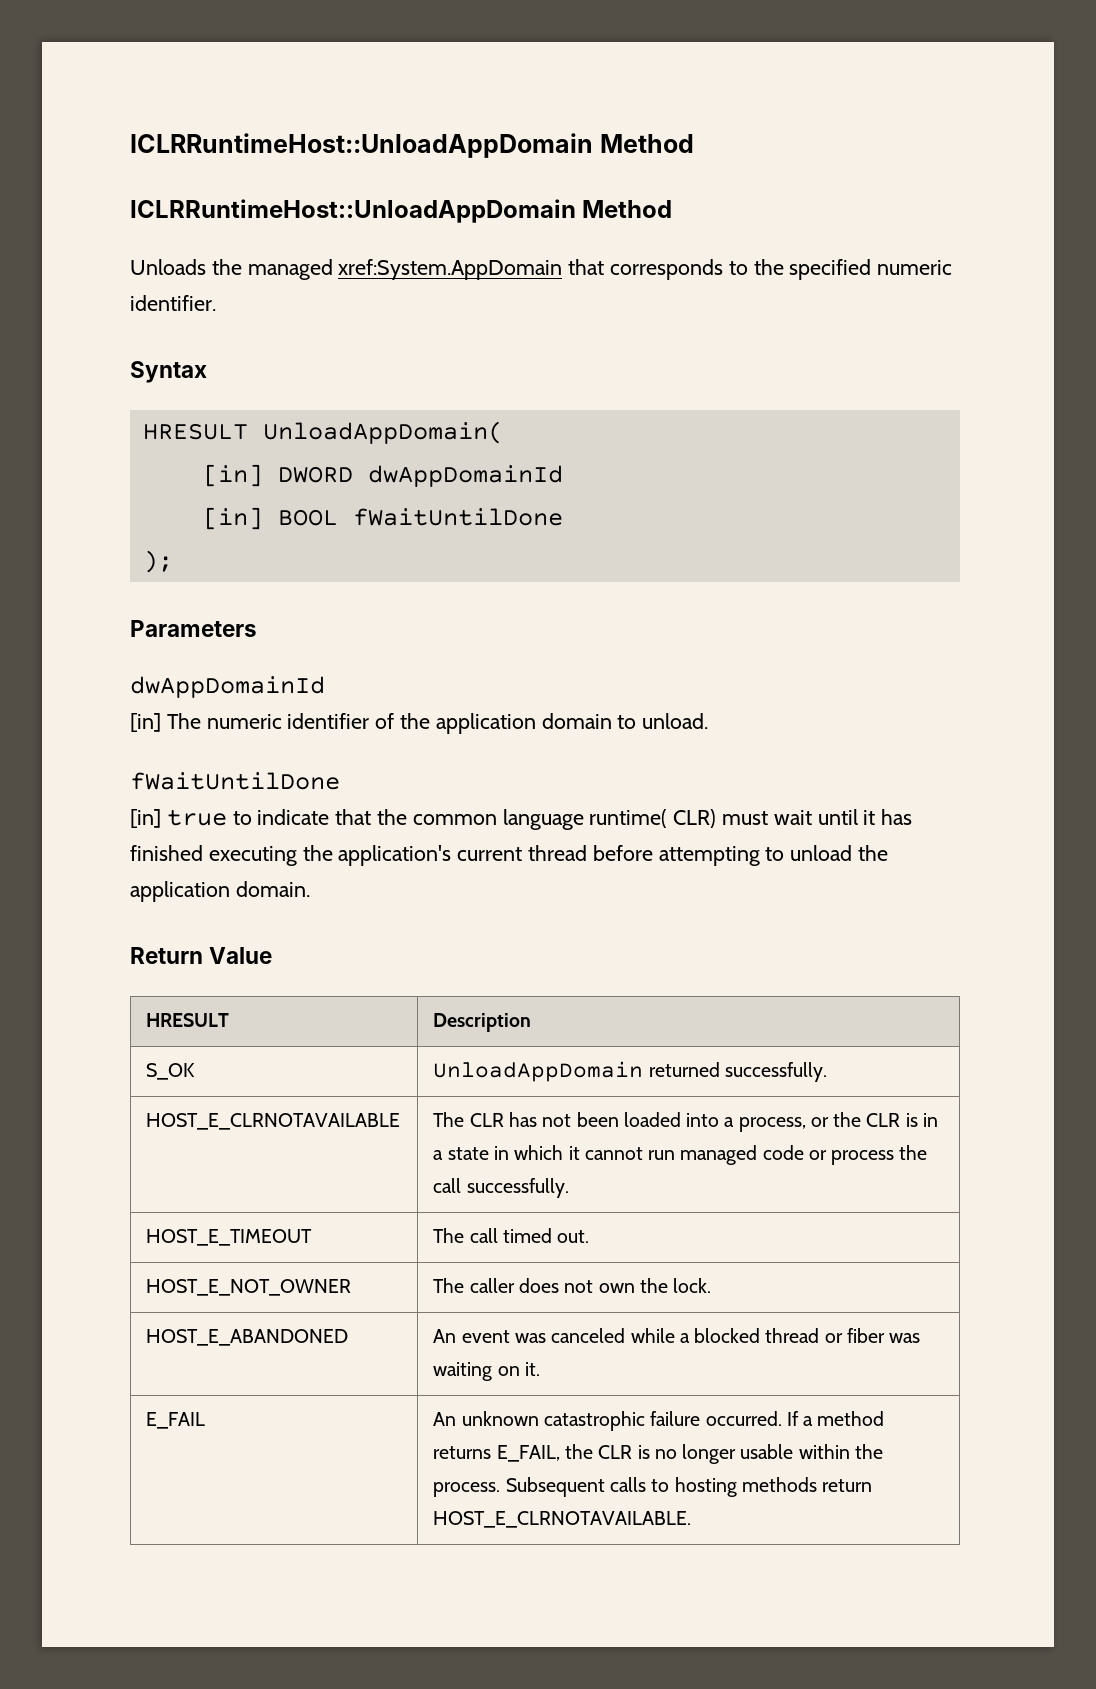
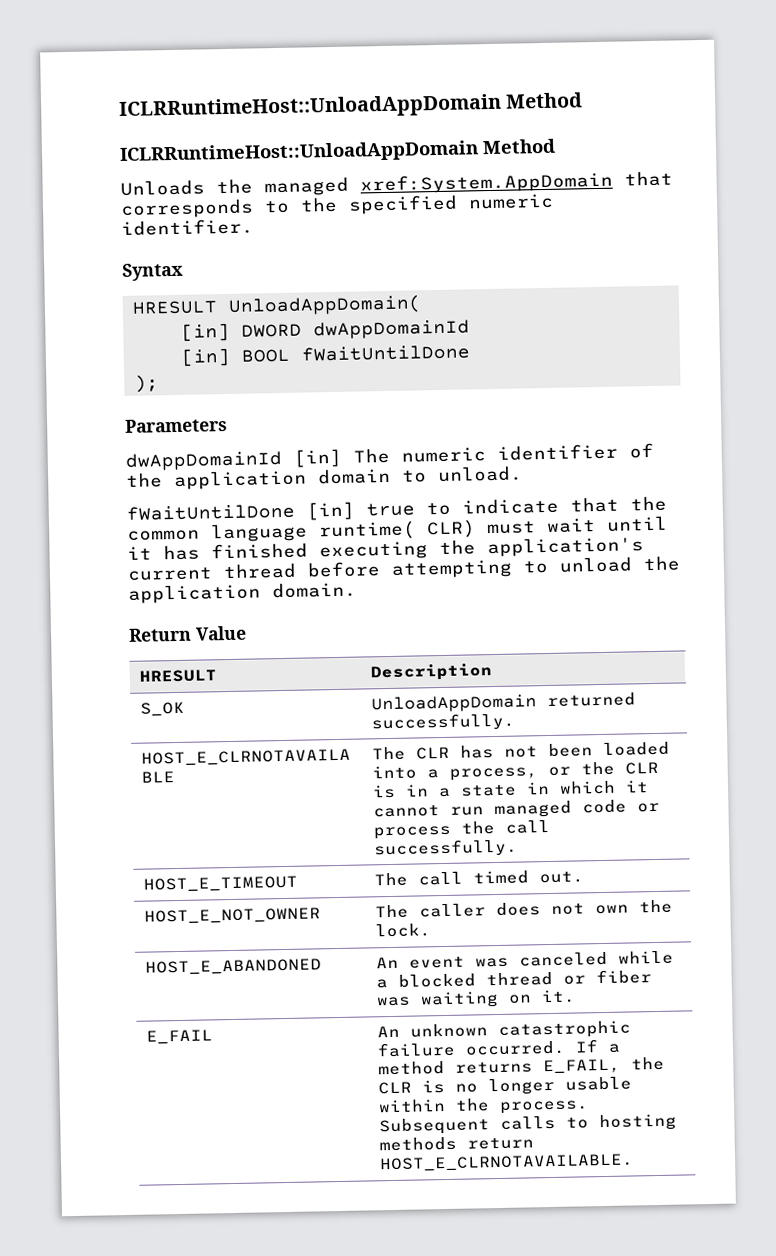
  Parameters
- dwAppDomainId
- [in] The numeric identifier of the application domain to unload.
- fWaitUntilDone
- [in] true to indicate that the common language runtime( CLR) must wait until it has finished executing the application's current thread before attempting to unload the application domain.
+ dwAppDomainId [in] The numeric identifier of the application domain to unload.
+ fWaitUntilDone [in] true to indicate that the common language runtime( CLR) must wait until it has finished executing the application's current thread before attempting to unload the application domain.

